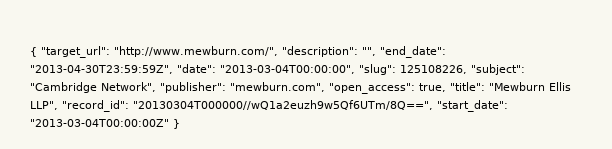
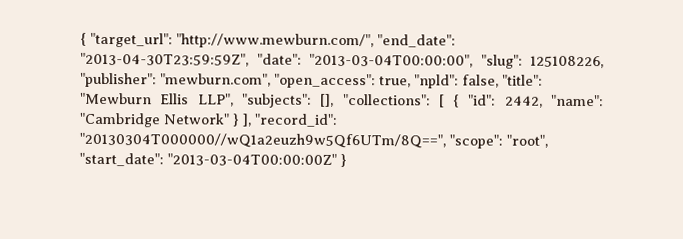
- { "target_url": "http://www.mewburn.com/", "description": "", "end_date": "2013-04-30T23:59:59Z", "date": "2013-03-04T00:00:00", "slug": 125108226, "subject": "Cambridge Network", "publisher": "mewburn.com", "open_access": true, "title": "Mewburn Ellis LLP", "record_id": "20130304T000000//wQ1a2euzh9w5Qf6UTm/8Q==", "start_date": "2013-03-04T00:00:00Z" }
+ { "target_url": "http://www.mewburn.com/", "end_date": "2013-04-30T23:59:59Z", "date": "2013-03-04T00:00:00", "slug": 125108226, "publisher": "mewburn.com", "open_access": true, "npld": false, "title": "Mewburn Ellis LLP", "subjects": [], "collections": [ { "id": 2442, "name": "Cambridge Network" } ], "record_id": "20130304T000000//wQ1a2euzh9w5Qf6UTm/8Q==", "scope": "root", "start_date": "2013-03-04T00:00:00Z" }

